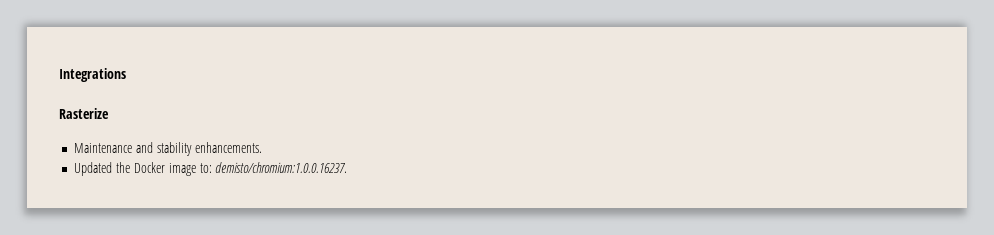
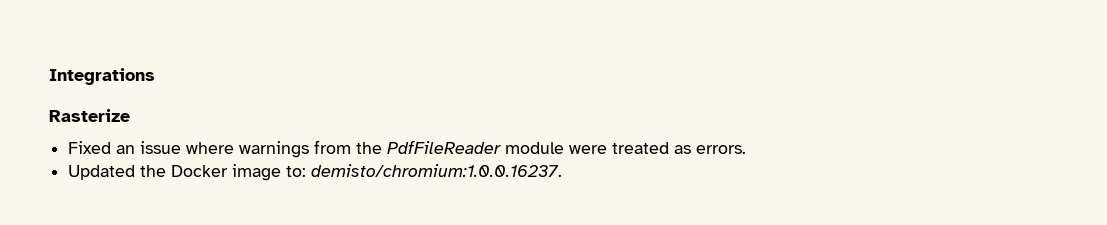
- Maintenance and stability enhancements.
+ Fixed an issue where warnings from the PdfFileReader module were treated as errors.

